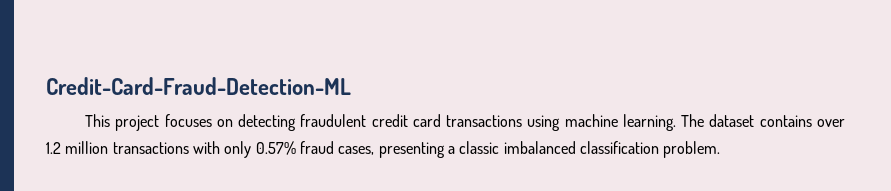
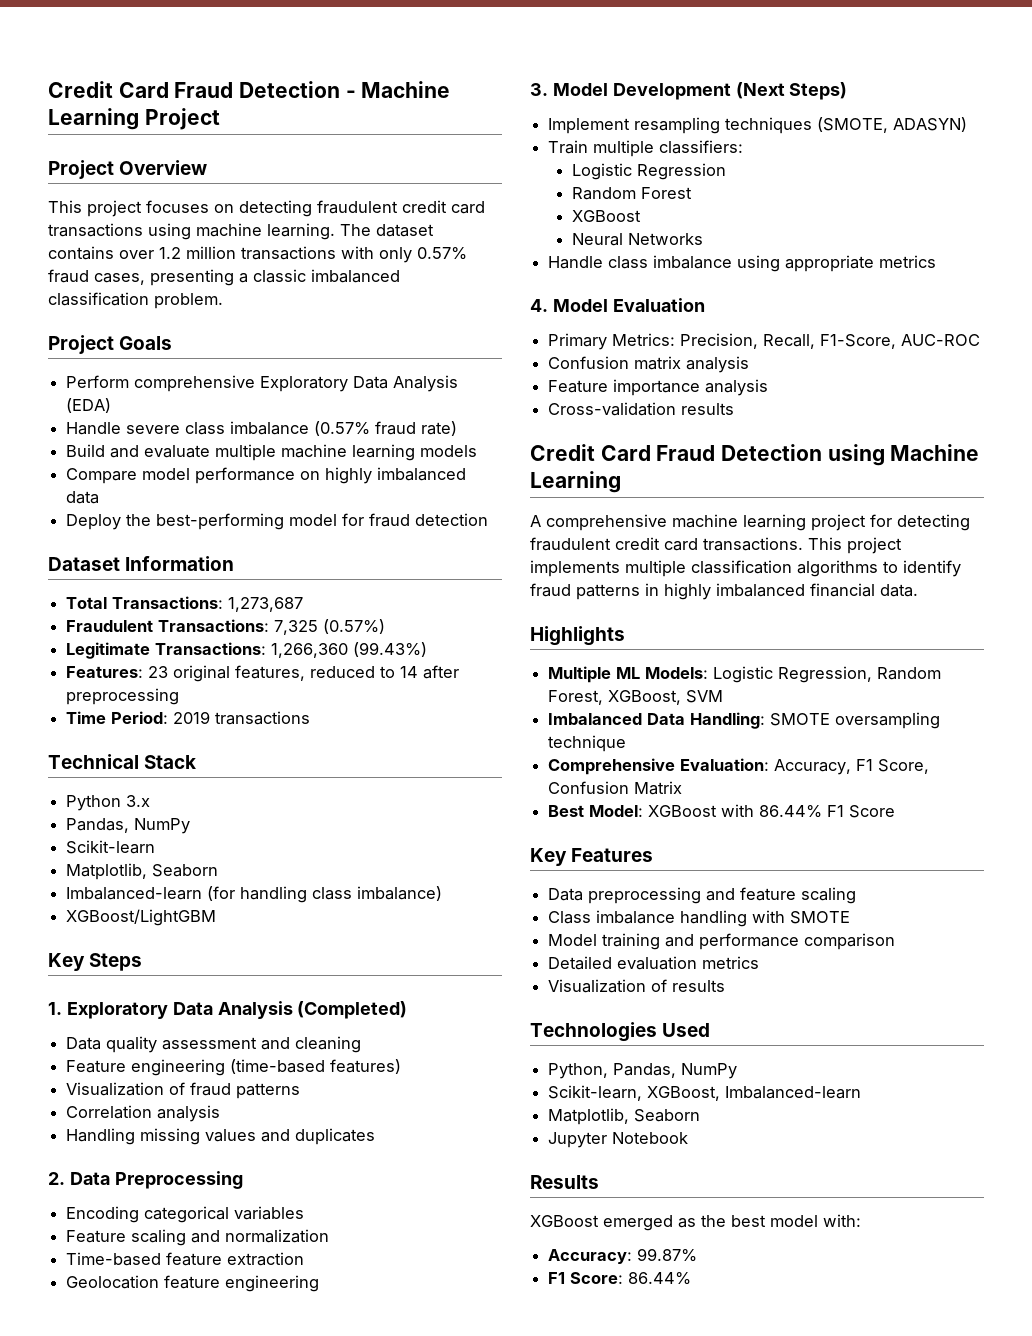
- Credit-Card-Fraud-Detection-ML
+ Credit Card Fraud Detection - Machine Learning Project
+ Project Overview
+ Project Goals
+ Perform comprehensive Exploratory Data Analysis (EDA)
+ Handle severe class imbalance (0.57% fraud rate)
+ Build and evaluate multiple machine learning models
+ Compare model performance on highly imbalanced data
+ Deploy the best-performing model for fraud detection
+ Dataset Information
+ Total Transactions: 1,273,687
+ Fraudulent Transactions: 7,325 (0.57%)
+ Legitimate Transactions: 1,266,360 (99.43%)
+ Features: 23 original features, reduced to 14 after preprocessing
+ Time Period: 2019 transactions
+ Technical Stack
+ Python 3.x
+ Pandas, NumPy
+ Scikit-learn
+ Matplotlib, Seaborn
+ Imbalanced-learn (for handling class imbalance)
+ XGBoost/LightGBM
+ Key Steps
+ 1. Exploratory Data Analysis (Completed)
+ Data quality assessment and cleaning
+ Feature engineering (time-based features)
+ Visualization of fraud patterns
+ Correlation analysis
+ Handling missing values and duplicates
+ 2. Data Preprocessing
+ Encoding categorical variables
+ Feature scaling and normalization
+ Time-based feature extraction
+ Geolocation feature engineering
+ 3. Model Development (Next Steps)
+ Implement resampling techniques (SMOTE, ADASYN)
+ Train multiple classifiers:
+ Logistic Regression
+ Random Forest
+ XGBoost
+ Neural Networks
+ Handle class imbalance using appropriate metrics
+ 4. Model Evaluation
+ Primary Metrics: Precision, Recall, F1-Score, AUC-ROC
+ Confusion matrix analysis
+ Feature importance analysis
+ Cross-validation results
+ Credit Card Fraud Detection using Machine Learning
+ A comprehensive machine learning project for detecting fraudulent credit card transactions. This project implements multiple classification algorithms to identify fraud patterns in highly imbalanced financial data.
+ Highlights
+ Multiple ML Models: Logistic Regression, Random Forest, XGBoost, SVM
+ Imbalanced Data Handling: SMOTE oversampling technique
+ Comprehensive Evaluation: Accuracy, F1 Score, Confusion Matrix
+ Best Model: XGBoost with 86.44% F1 Score
+ Key Features
+ Data preprocessing and feature scaling
+ Class imbalance handling with SMOTE
+ Model training and performance comparison
+ Detailed evaluation metrics
+ Visualization of results
+ Technologies Used
+ Python, Pandas, NumPy
+ Scikit-learn, XGBoost, Imbalanced-learn
+ Matplotlib, Seaborn
+ Jupyter Notebook
+ Results
+ XGBoost emerged as the best model with:
+ Accuracy: 99.87%
+ F1 Score: 86.44%

